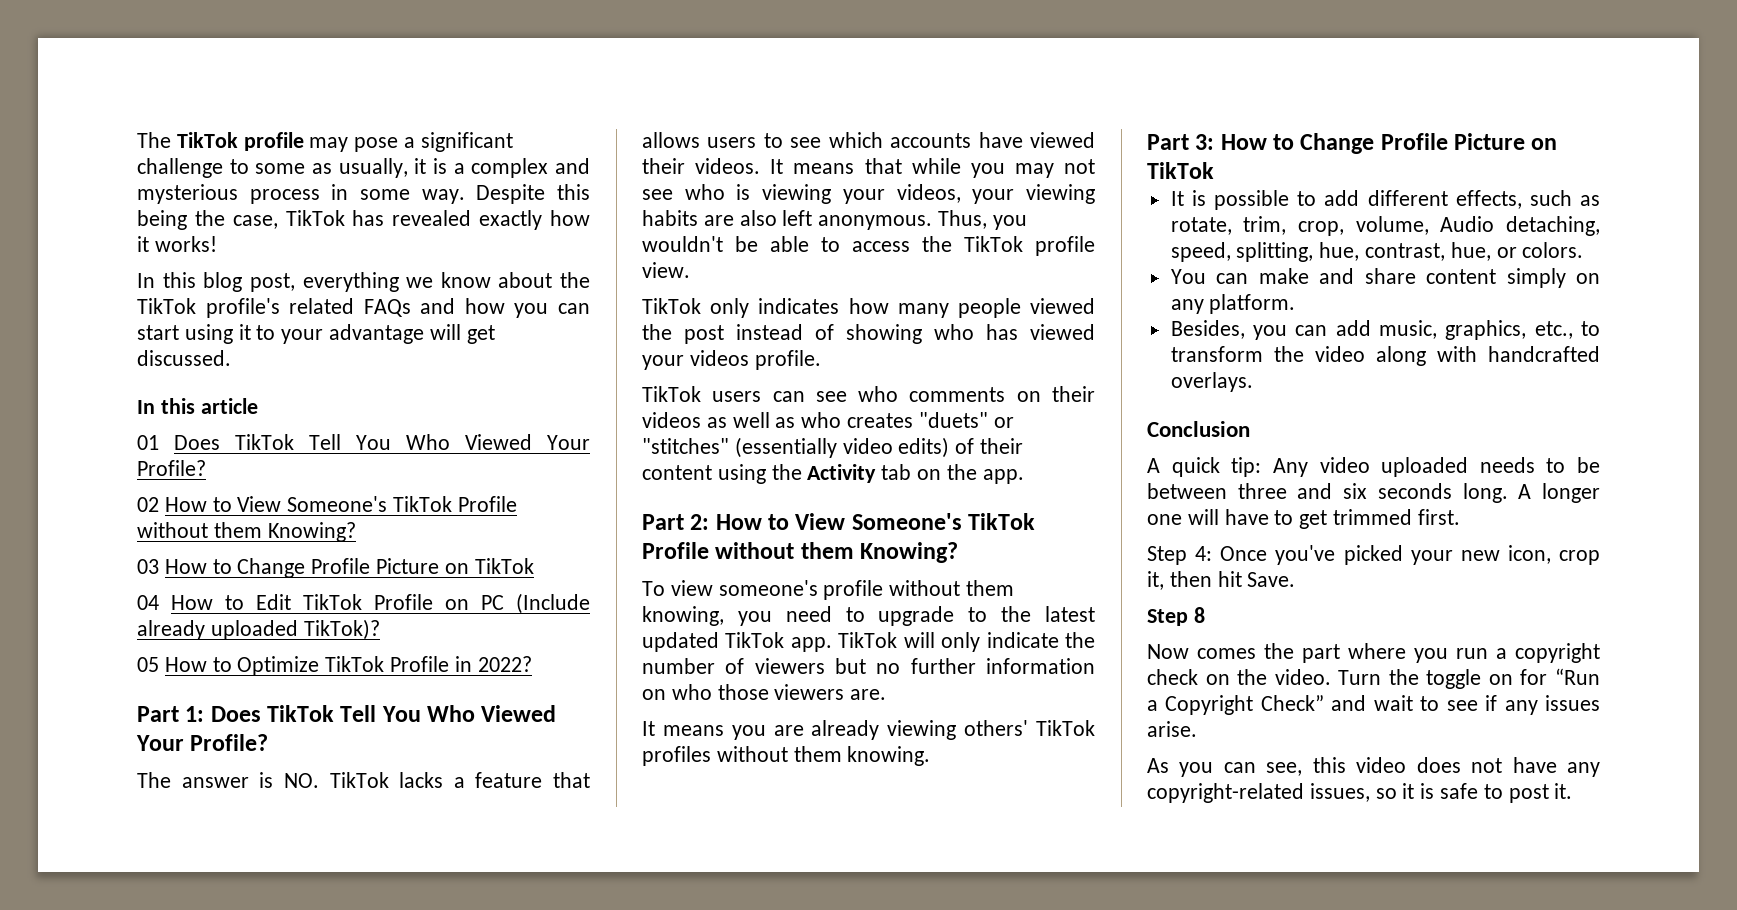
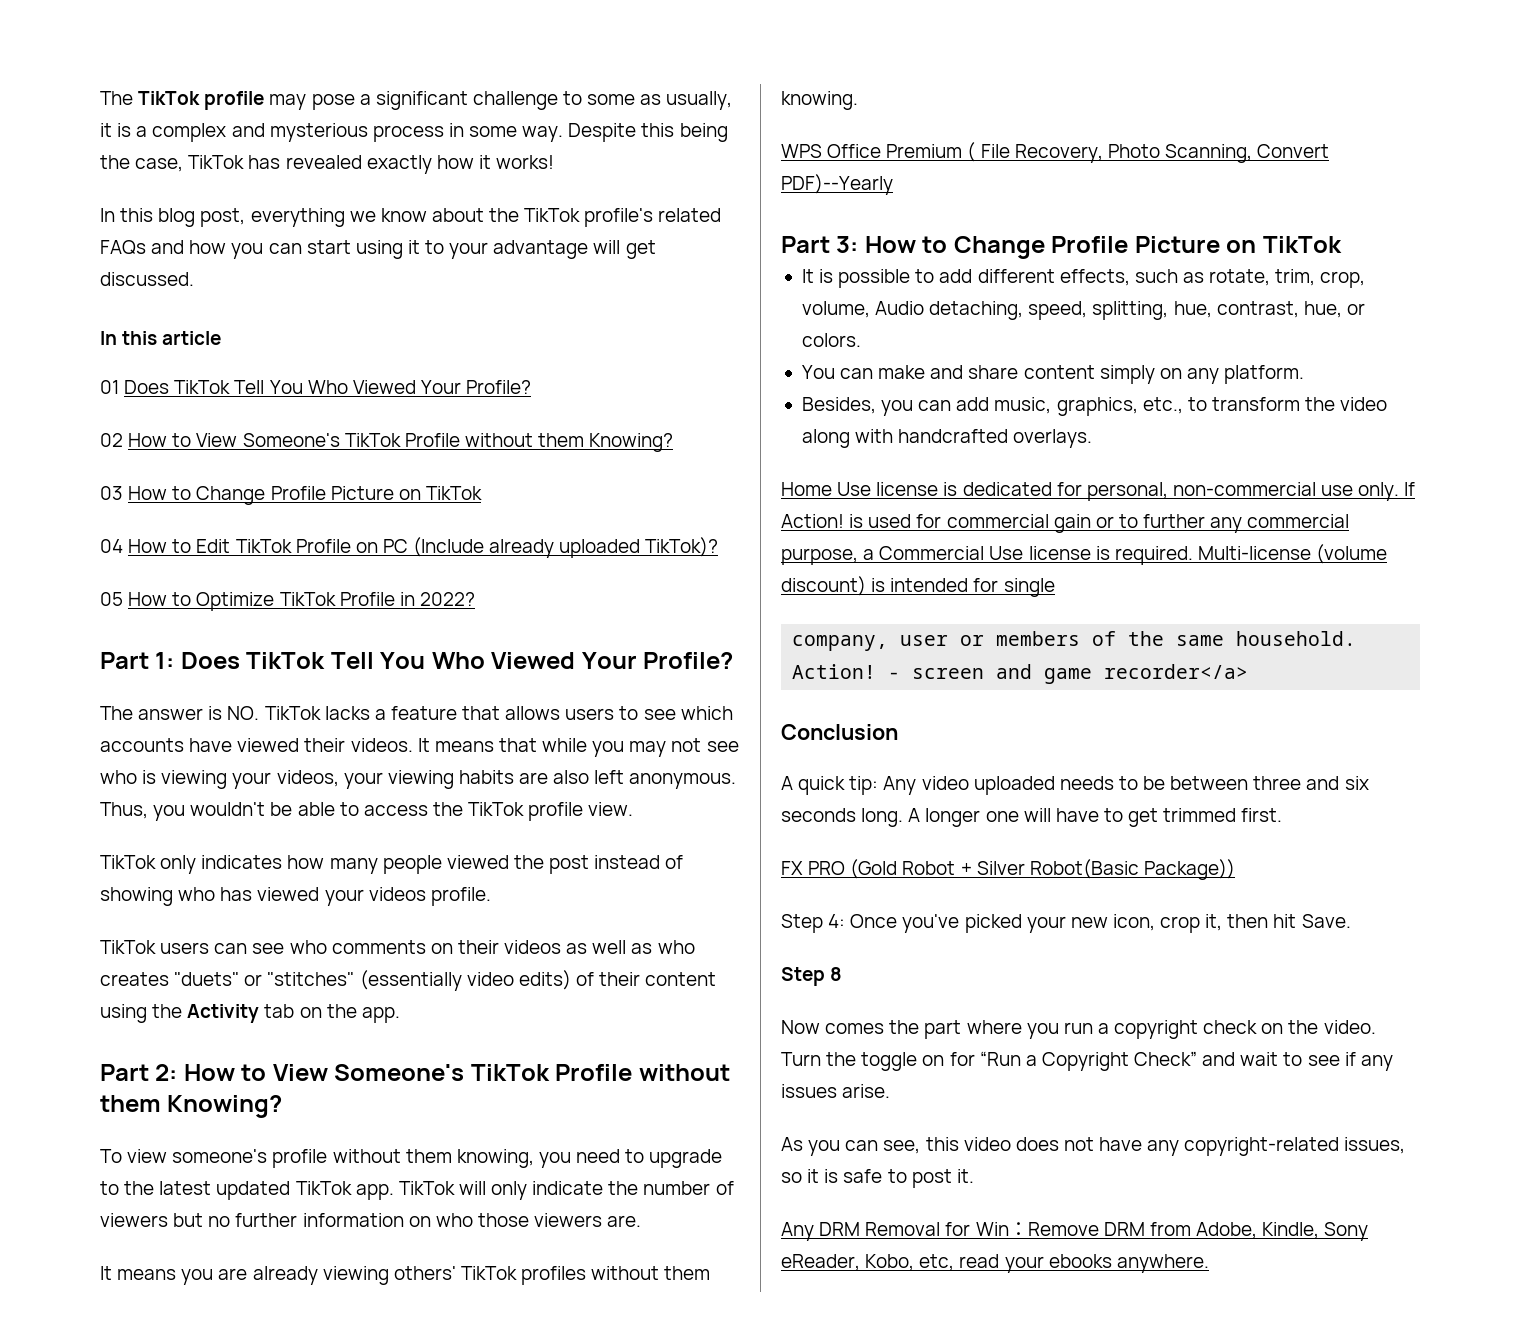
+ WPS Office Premium ( File Recovery, Photo Scanning, Convert PDF)--Yearly
+ Home Use license is dedicated for personal, non-commercial use only. If Action! is used for commercial gain or to further any commercial purpose, a Commercial Use license is required. Multi-license (volume discount) is intended for single
+ company, user or members of the same household. Action! - screen and game recorder</a>
+ FX PRO (Gold Robot + Silver Robot(Basic Package))
+ Any DRM Removal for Win：Remove DRM from Adobe, Kindle, Sony eReader, Kobo, etc, read your ebooks anywhere.

